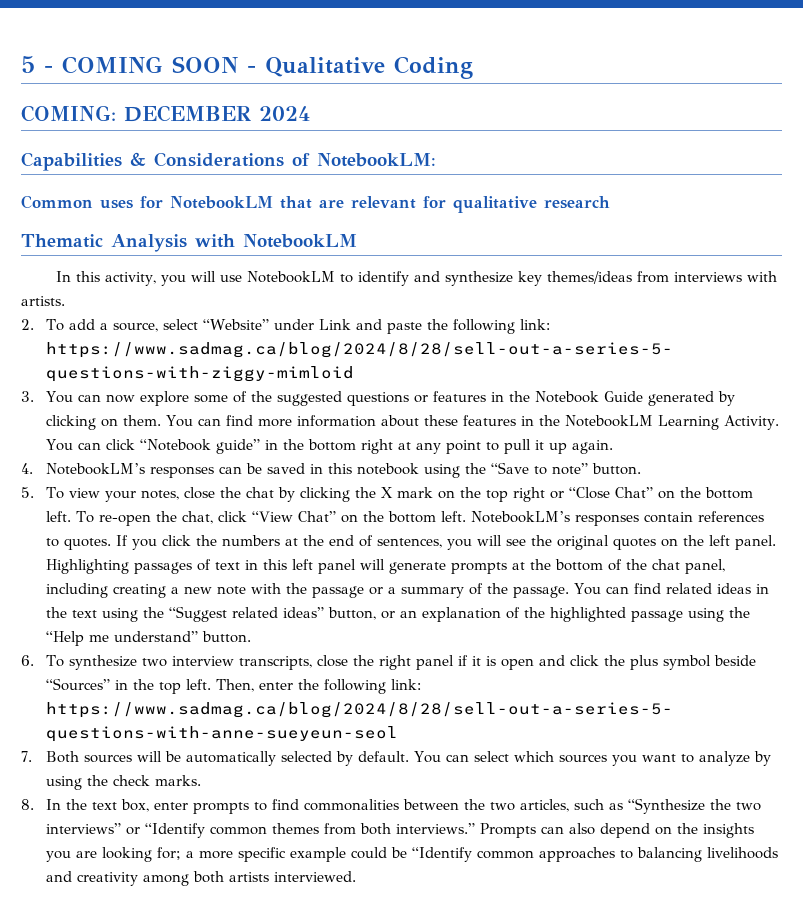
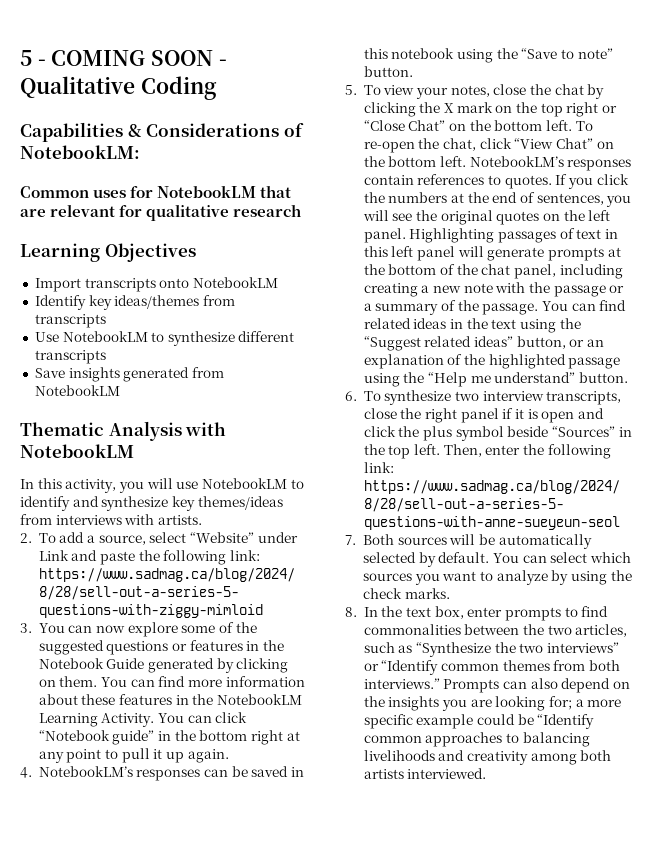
- COMING: DECEMBER 2024
+ Learning Objectives
+ Import transcripts onto NotebookLM
+ Identify key ideas/themes from transcripts
+ Use NotebookLM to synthesize different transcripts
+ Save insights generated from NotebookLM

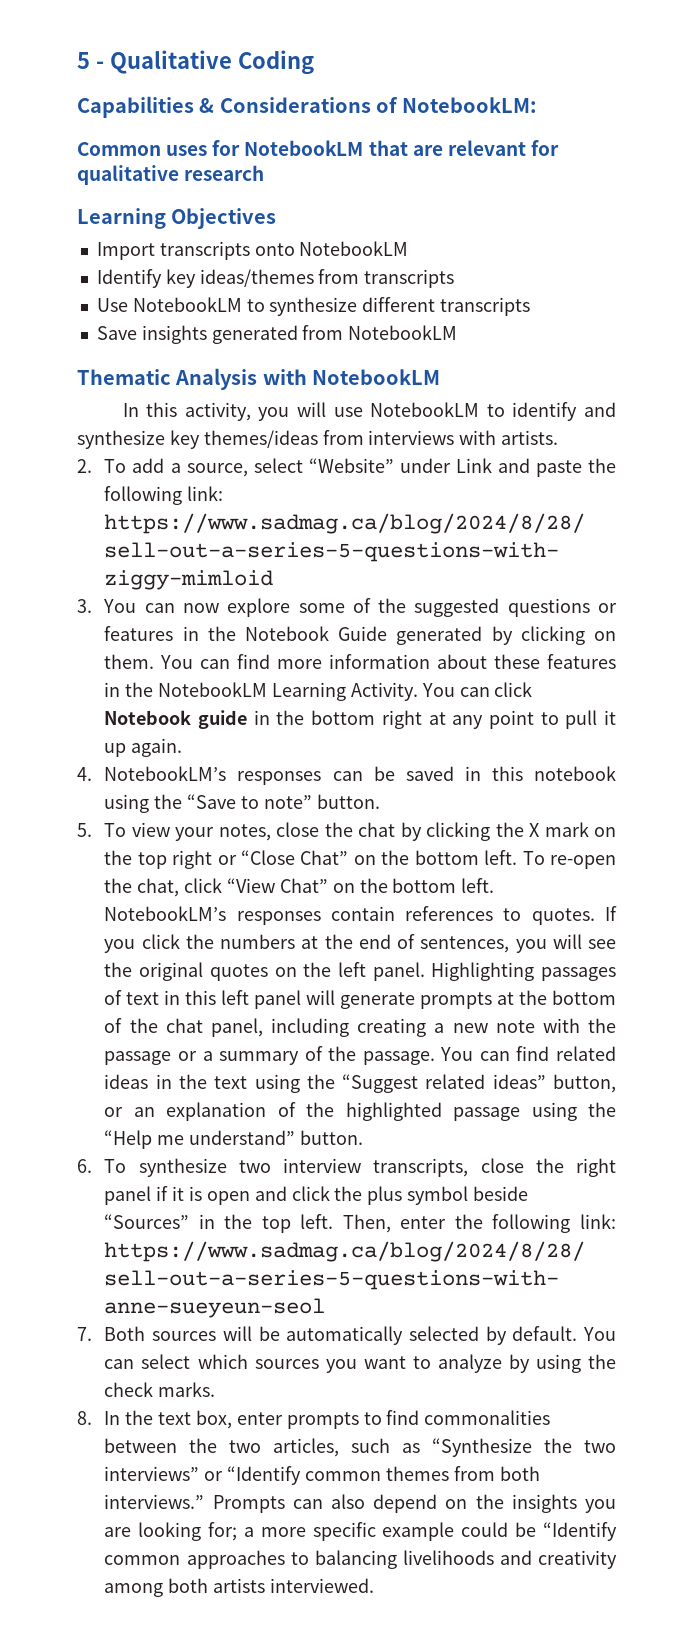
- 5 - COMING SOON - Qualitative Coding
+ 5 - Qualitative Coding
- You can click “Notebook guide” in the bottom right at any point to pull it up again.
+ You can click Notebook guide in the bottom right at any point to pull it up again.

